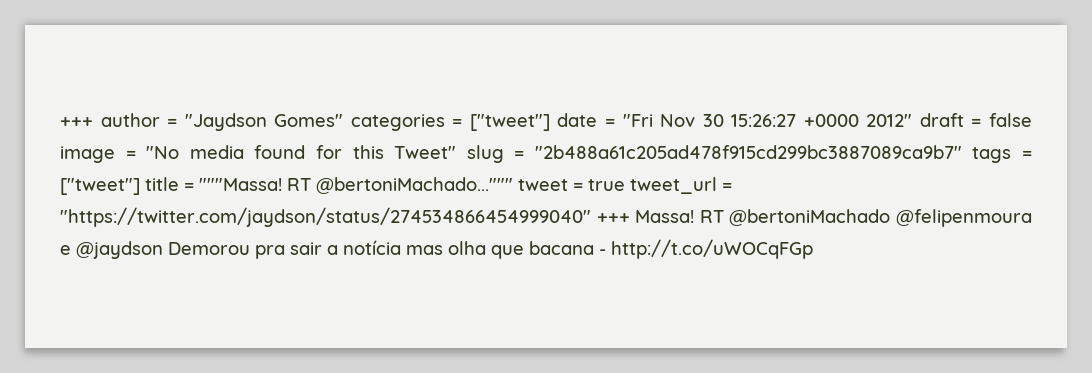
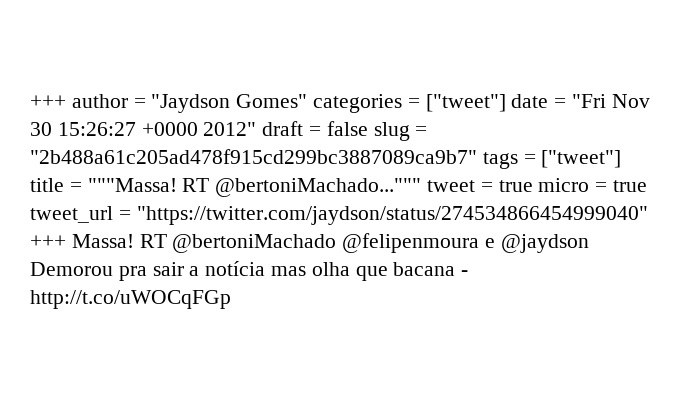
- +++ author = "Jaydson Gomes" categories = ["tweet"] date = "Fri Nov 30 15:26:27 +0000 2012" draft = false image = "No media found for this Tweet" slug = "2b488a61c205ad478f915cd299bc3887089ca9b7" tags = ["tweet"] title = """Massa!
+ +++ author = "Jaydson Gomes" categories = ["tweet"] date = "Fri Nov 30 15:26:27 +0000 2012" draft = false slug = "2b488a61c205ad478f915cd299bc3887089ca9b7" tags = ["tweet"] title = """Massa!
- RT @bertoniMachado...""" tweet = true tweet_url = "https://twitter.com/jaydson/status/274534866454999040" +++ Massa!
+ RT @bertoniMachado...""" tweet = true micro = true tweet_url = "https://twitter.com/jaydson/status/274534866454999040" +++ Massa!

